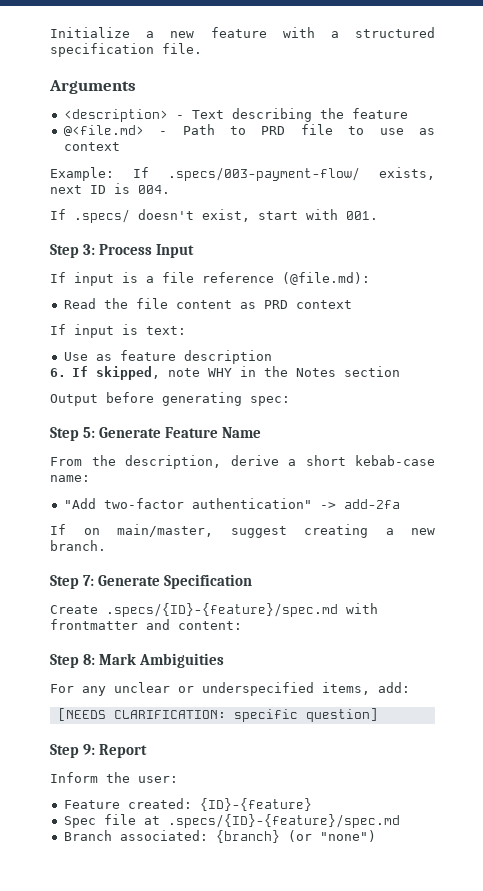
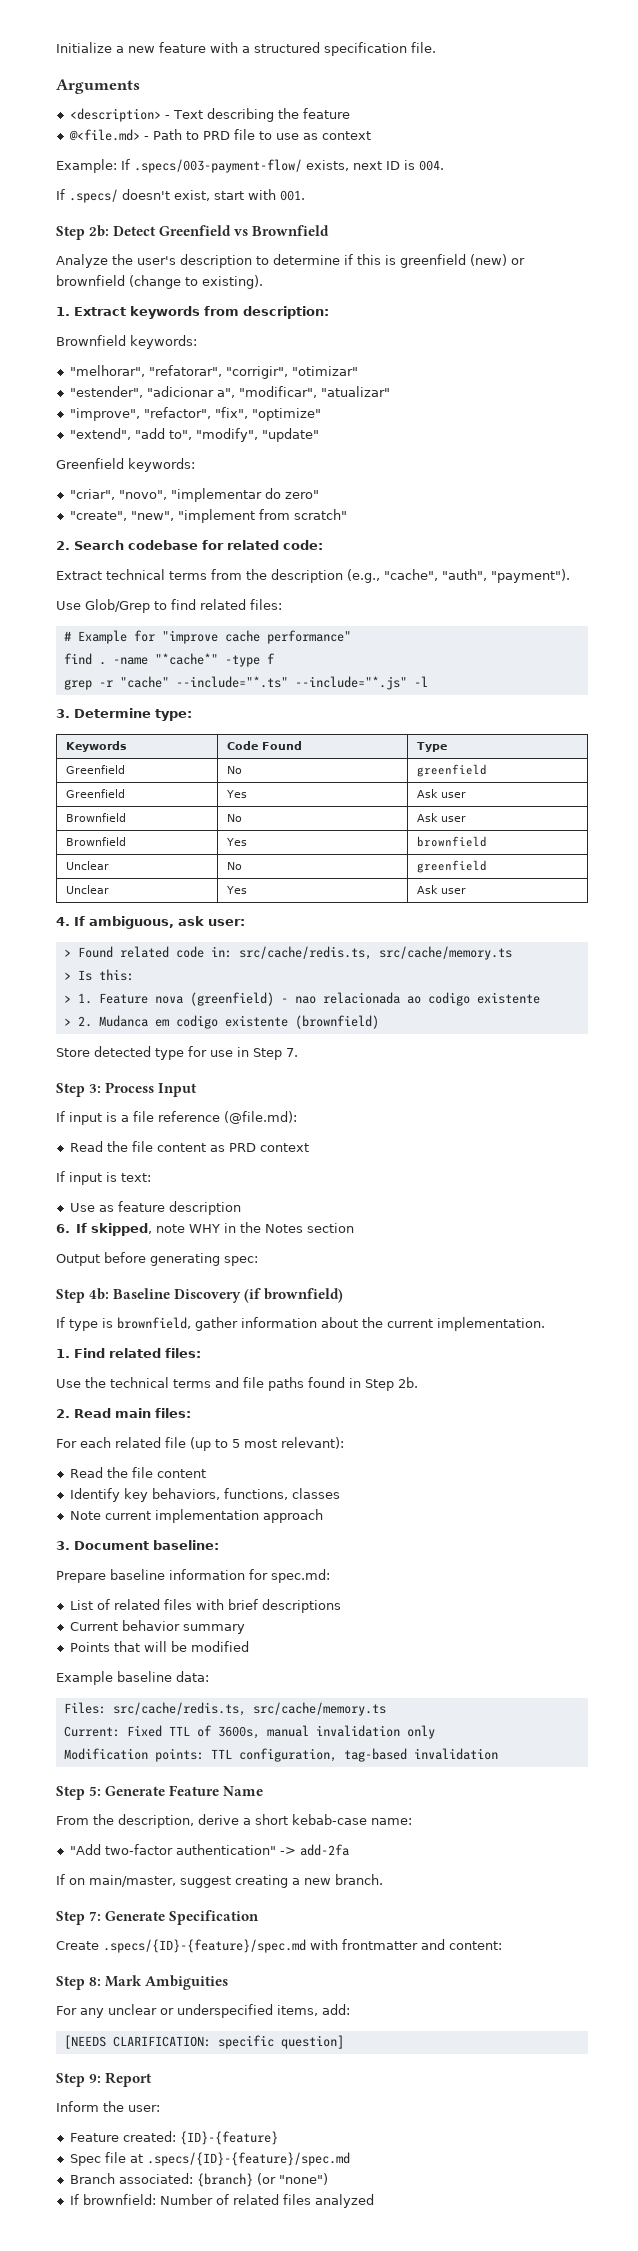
+ Step 2b: Detect Greenfield vs Brownfield
+ Analyze the user's description to determine if this is greenfield (new) or brownfield (change to existing).
+ 1. Extract keywords from description:
+ Brownfield keywords:
+ "melhorar", "refatorar", "corrigir", "otimizar"
+ "estender", "adicionar a", "modificar", "atualizar"
+ "improve", "refactor", "fix", "optimize"
+ "extend", "add to", "modify", "update"
+ Greenfield keywords:
+ "criar", "novo", "implementar do zero"
+ "create", "new", "implement from scratch"
+ 2. Search codebase for related code:
+ Extract technical terms from the description (e.g., "cache", "auth", "payment").
+ Use Glob/Grep to find related files:
+ # Example for "improve cache performance"
+ find . -name "*cache*" -type f
+ grep -r "cache" --include="*.ts" --include="*.js" -l
+ 3. Determine type:
+ Keywords | Code Found | Type
+ Greenfield | No | greenfield
+ Greenfield | Yes | Ask user
+ Brownfield | No | Ask user
+ Brownfield | Yes | brownfield
+ Unclear | No | greenfield
+ Unclear | Yes | Ask user
+ 4. If ambiguous, ask user:
+ > Found related code in: src/cache/redis.ts, src/cache/memory.ts
+ > Is this:
+ > 1. Feature nova (greenfield) - nao relacionada ao codigo existente
+ > 2. Mudanca em codigo existente (brownfield)
+ Store detected type for use in Step 7.
+ Step 4b: Baseline Discovery (if brownfield)
+ If type is brownfield, gather information about the current implementation.
+ 1. Find related files:
+ Use the technical terms and file paths found in Step 2b.
+ 2. Read main files:
+ For each related file (up to 5 most relevant):
+ Read the file content
+ Identify key behaviors, functions, classes
+ Note current implementation approach
+ 3. Document baseline:
+ Prepare baseline information for spec.md:
+ List of related files with brief descriptions
+ Current behavior summary
+ Points that will be modified
+ Example baseline data:
+ Files: src/cache/redis.ts, src/cache/memory.ts
+ Current: Fixed TTL of 3600s, manual invalidation only
+ Modification points: TTL configuration, tag-based invalidation
+ If brownfield: Number of related files analyzed

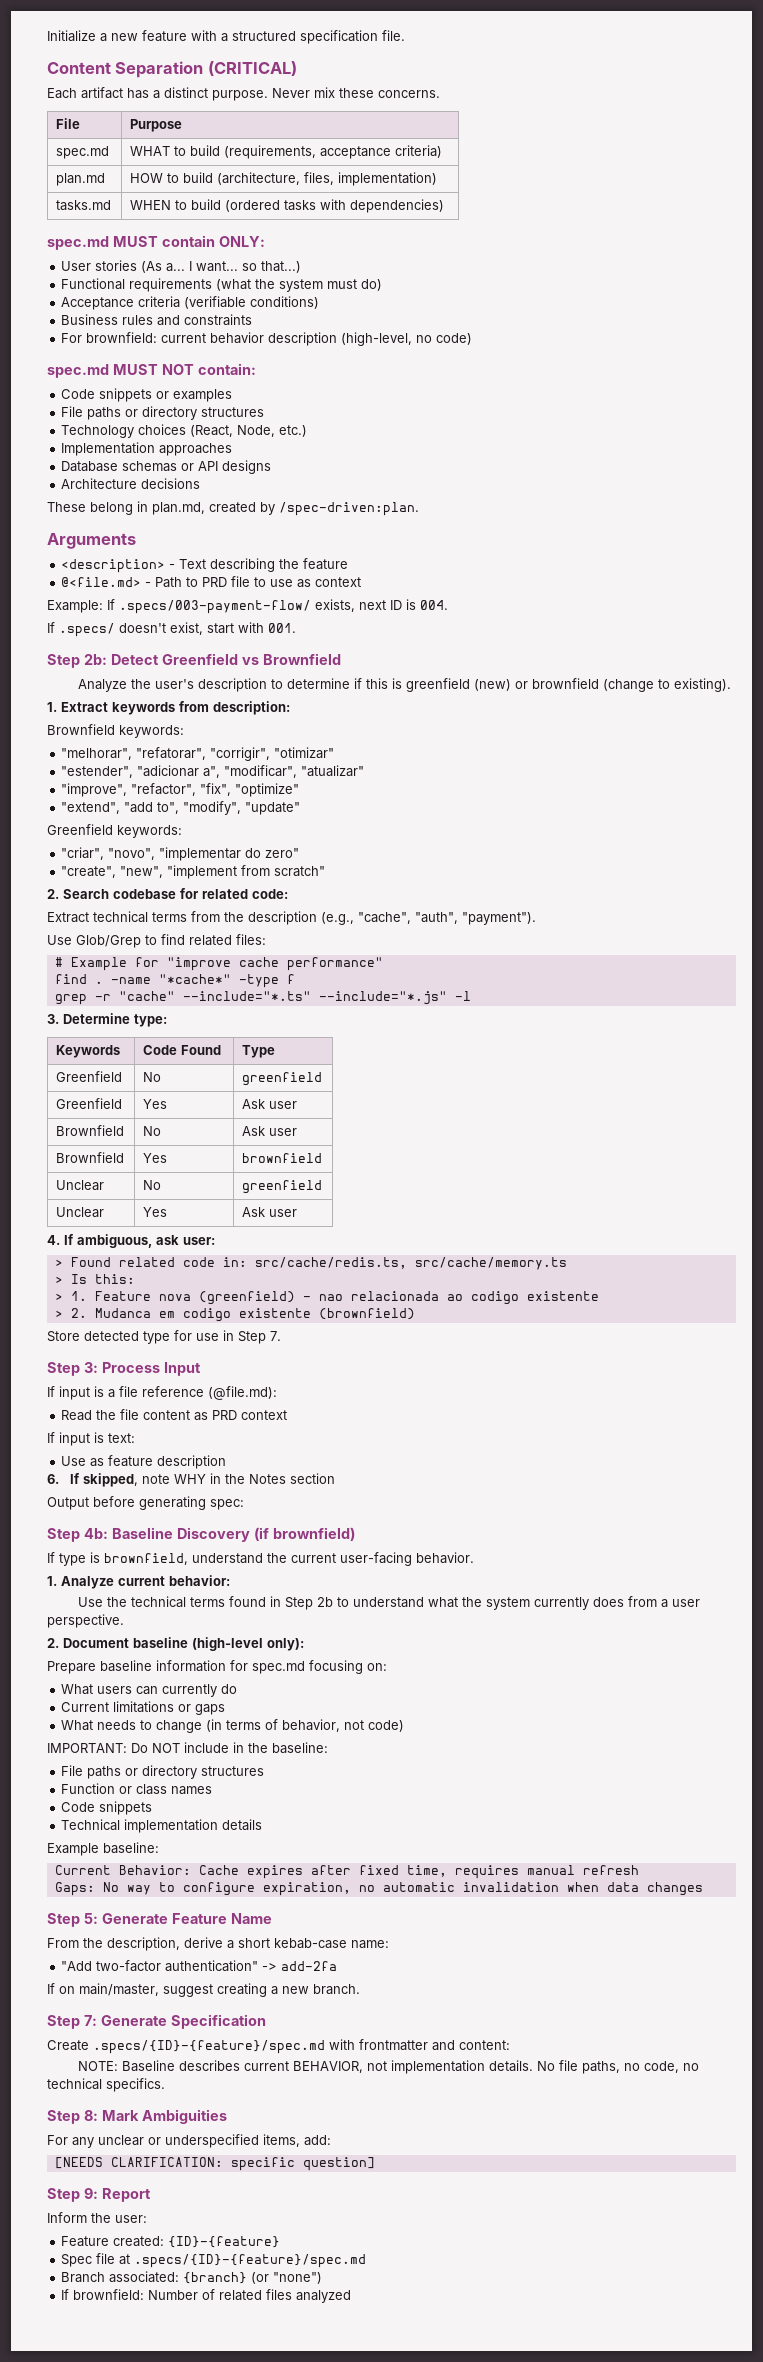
+ Content Separation (CRITICAL)
+ Each artifact has a distinct purpose. Never mix these concerns.
+ File | Purpose
+ spec.md | WHAT to build (requirements, acceptance criteria)
+ plan.md | HOW to build (architecture, files, implementation)
+ tasks.md | WHEN to build (ordered tasks with dependencies)
+ spec.md MUST contain ONLY:
+ User stories (As a... I want... so that...)
+ Functional requirements (what the system must do)
+ Acceptance criteria (verifiable conditions)
+ Business rules and constraints
+ For brownfield: current behavior description (high-level, no code)
+ spec.md MUST NOT contain:
+ Code snippets or examples
+ File paths or directory structures
+ Technology choices (React, Node, etc.)
+ Implementation approaches
+ Database schemas or API designs
+ Architecture decisions
+ These belong in plan.md, created by /spec-driven:plan.
- If type is brownfield, gather information about the current implementation.
- 1. Find related files:
- Use the technical terms and file paths found in Step 2b.
- 2. Read main files:
- For each related file (up to 5 most relevant):
- Read the file content
- Identify key behaviors, functions, classes
- Note current implementation approach
- 3. Document baseline:
- Prepare baseline information for spec.md:
- List of related files with brief descriptions
- Current behavior summary
- Points that will be modified
- Example baseline data:
- Files: src/cache/redis.ts, src/cache/memory.ts
- Current: Fixed TTL of 3600s, manual invalidation only
- Modification points: TTL configuration, tag-based invalidation
+ If type is brownfield, understand the current user-facing behavior.
+ 1. Analyze current behavior:
+ Use the technical terms found in Step 2b to understand what the system currently does from a user perspective.
+ 2. Document baseline (high-level only):
+ Prepare baseline information for spec.md focusing on:
+ What users can currently do
+ Current limitations or gaps
+ What needs to change (in terms of behavior, not code)
+ IMPORTANT: Do NOT include in the baseline:
+ File paths or directory structures
+ Function or class names
+ Code snippets
+ Technical implementation details
+ Example baseline:
+ Current Behavior: Cache expires after fixed time, requires manual refresh
+ Gaps: No way to configure expiration, no automatic invalidation when data changes
+ NOTE: Baseline describes current BEHAVIOR, not implementation details. No file paths, no code, no technical specifics.

